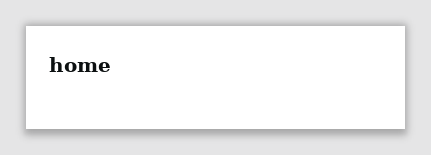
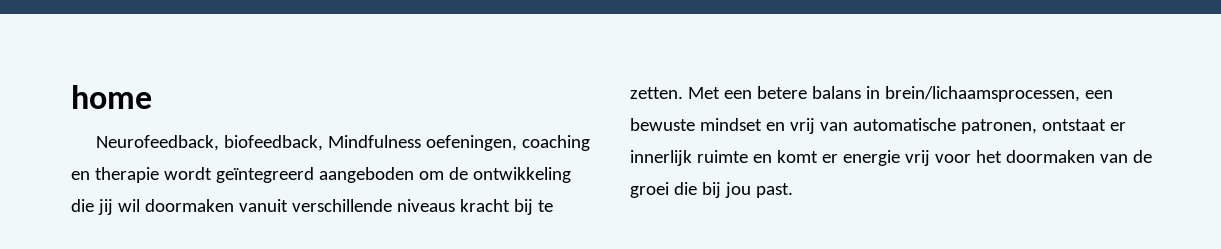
+ Neurofeedback, biofeedback, Mindfulness oefeningen, coaching en therapie wordt geïntegreerd aangeboden om de ontwikkeling die jij wil doormaken vanuit verschillende niveaus kracht bij te zetten. Met een betere balans in brein/lichaamsprocessen, een bewuste mindset en vrij van automatische patronen, ontstaat er innerlijk ruimte en komt er energie vrij voor het doormaken van de groei die bij jou past.

